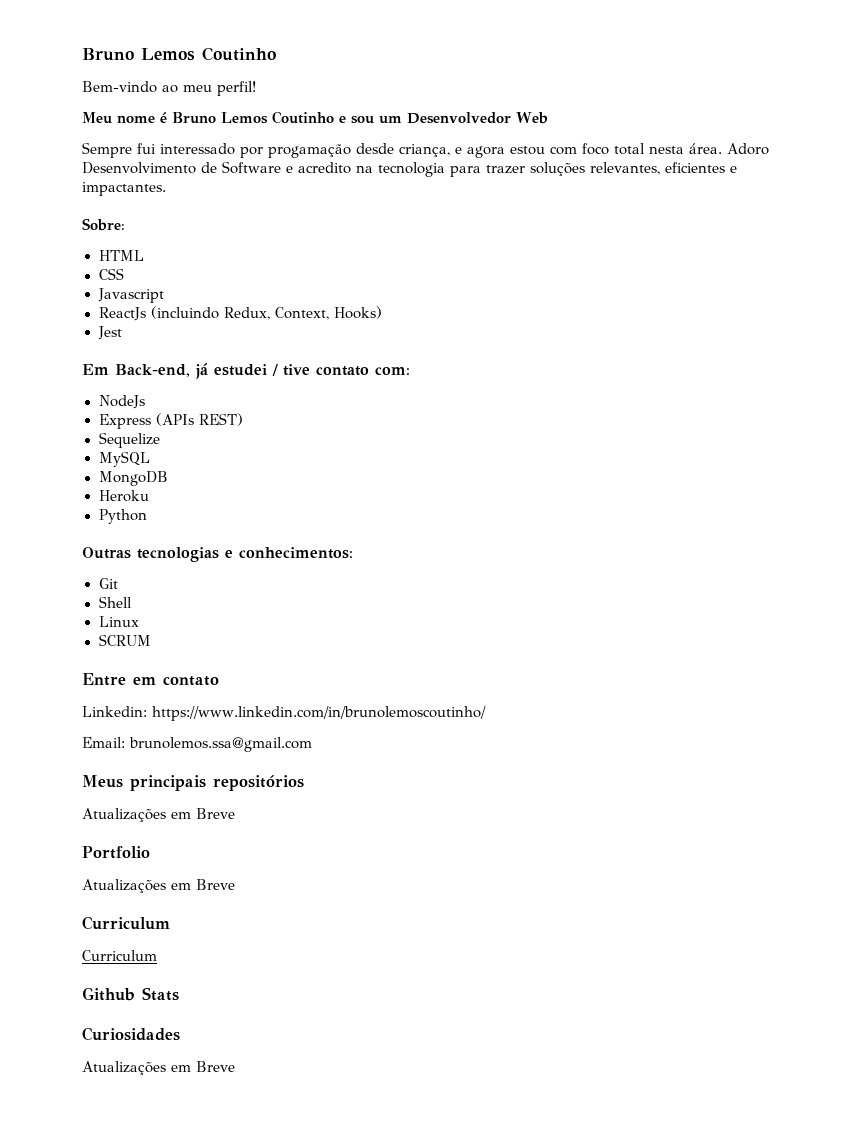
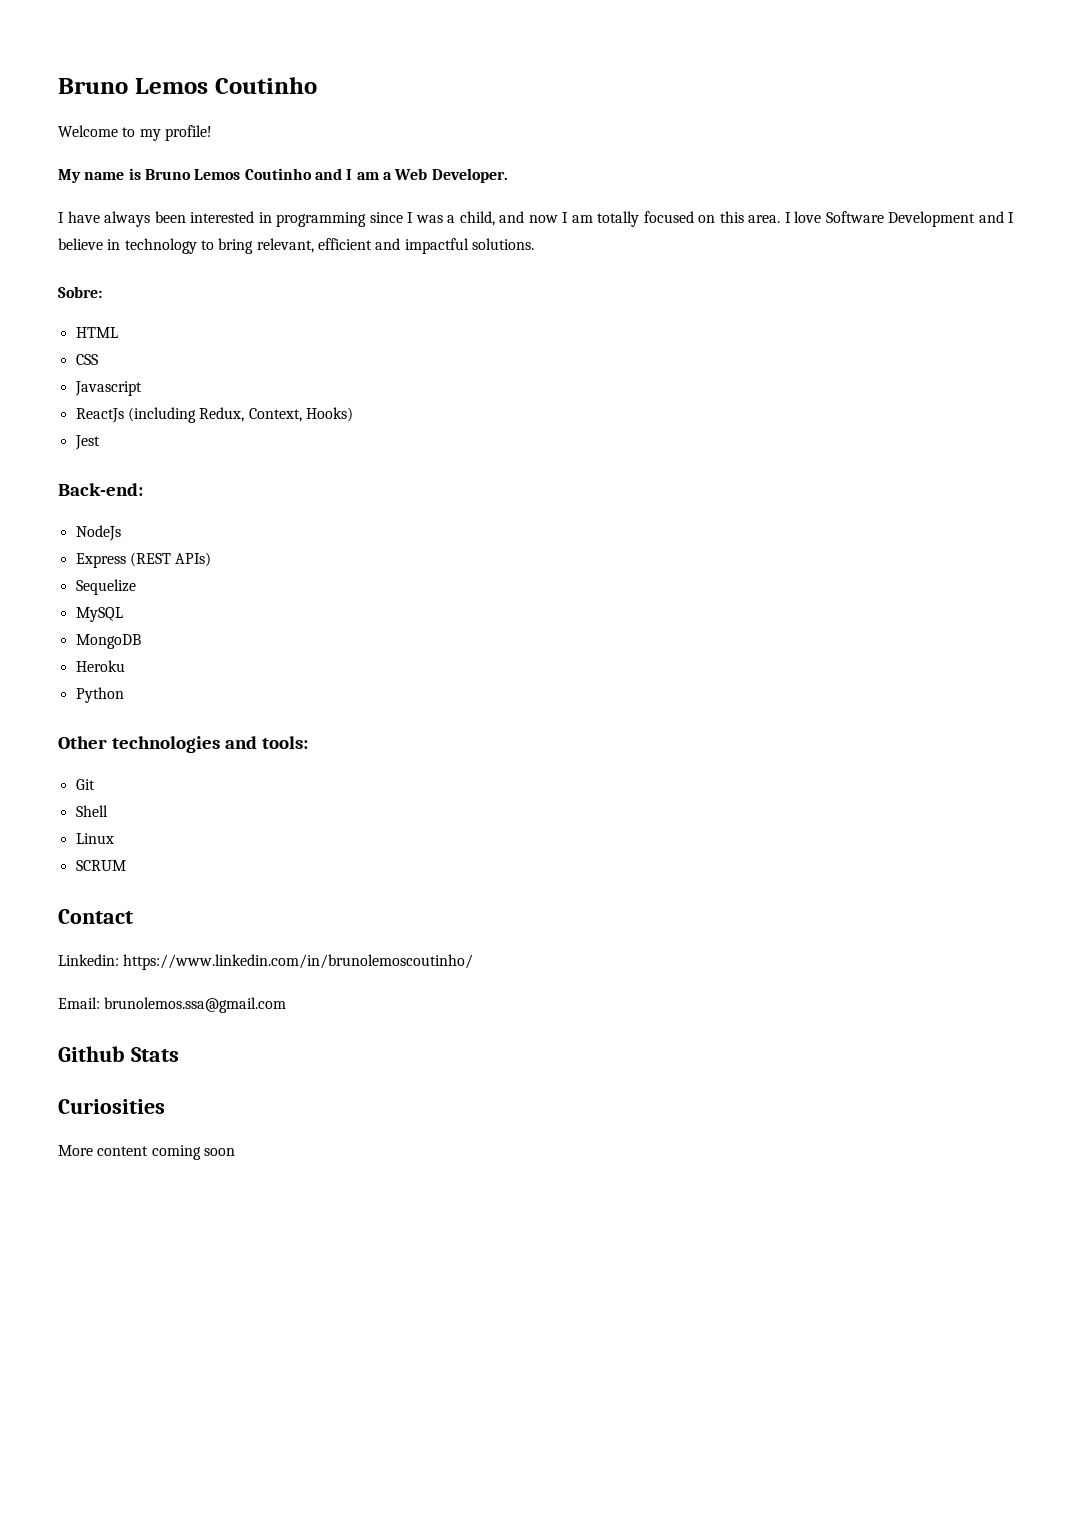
- Bem-vindo ao meu perfil!
- Meu nome é Bruno Lemos Coutinho e sou um Desenvolvedor Web
- Sempre fui interessado por progamação desde criança, e agora estou com foco total nesta área. Adoro Desenvolvimento de Software e acredito na tecnologia para trazer soluções relevantes, eficientes e impactantes.
+ Welcome to my profile!
+ My name is Bruno Lemos Coutinho and I am a Web Developer.
+ I have always been interested in programming since I was a child, and now I am totally focused on this area. I love Software Development and I believe in technology to bring relevant, efficient and impactful solutions.
- ReactJs (incluindo Redux, Context, Hooks)
+ ReactJs (including Redux, Context, Hooks)
- Em Back-end, já estudei / tive contato com:
+ Back-end:
- Express (APIs REST)
+ Express (REST APIs)
- Outras tecnologias e conhecimentos:
+ Other technologies and tools:
- Entre em contato
+ Contact
- Meus principais repositórios
- Atualizações em Breve
- Portfolio
- Atualizações em Breve
- Curriculum
- Curriculum
  Github Stats
- Curiosidades
- Atualizações em Breve
+ Curiosities
+ More content coming soon

